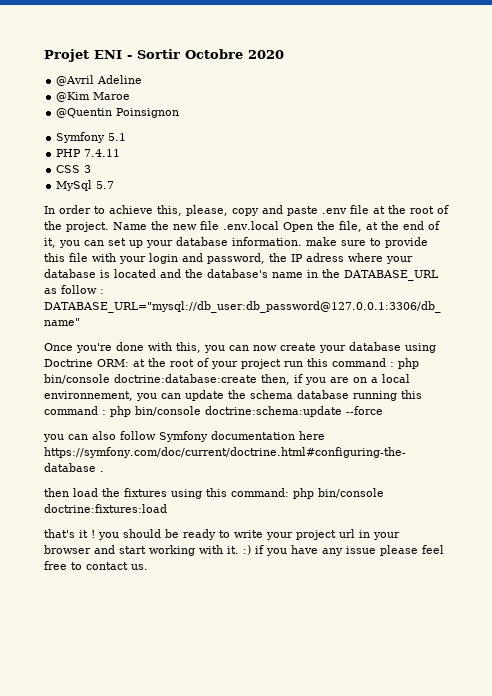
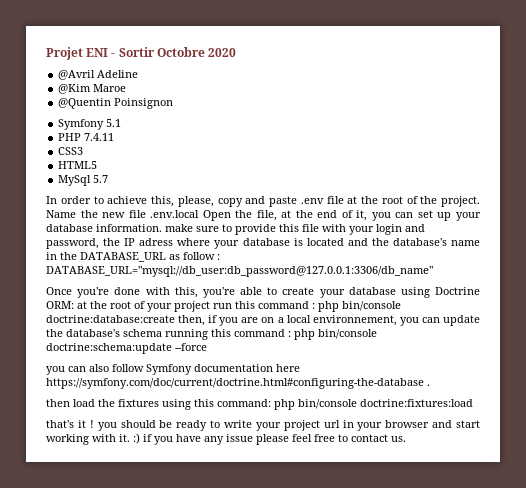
- CSS 3
+ CSS3
+ HTML5
- Once you're done with this, you can now create your database using Doctrine ORM: at the root of your project run this command : php bin/console doctrine:database:create then, if you are on a local environnement, you can update the schema database running this command : php bin/console doctrine:schema:update --force
+ Once you're done with this, you're able to create your database using Doctrine ORM: at the root of your project run this command : php bin/console doctrine:database:create then, if you are on a local environnement, you can update the database's schema running this command : php bin/console doctrine:schema:update --force

